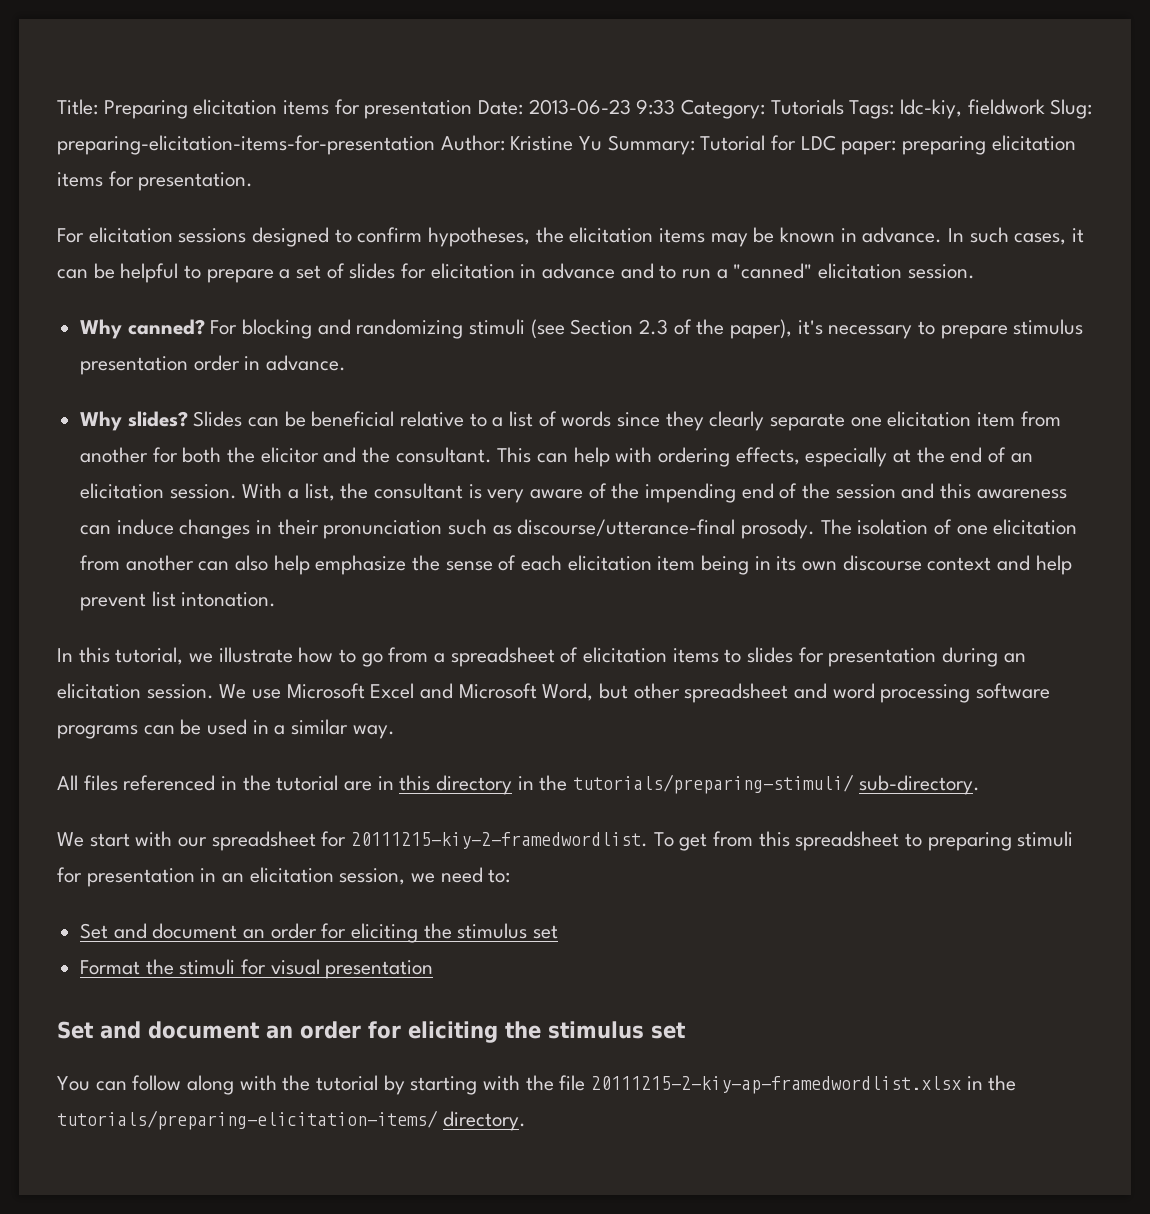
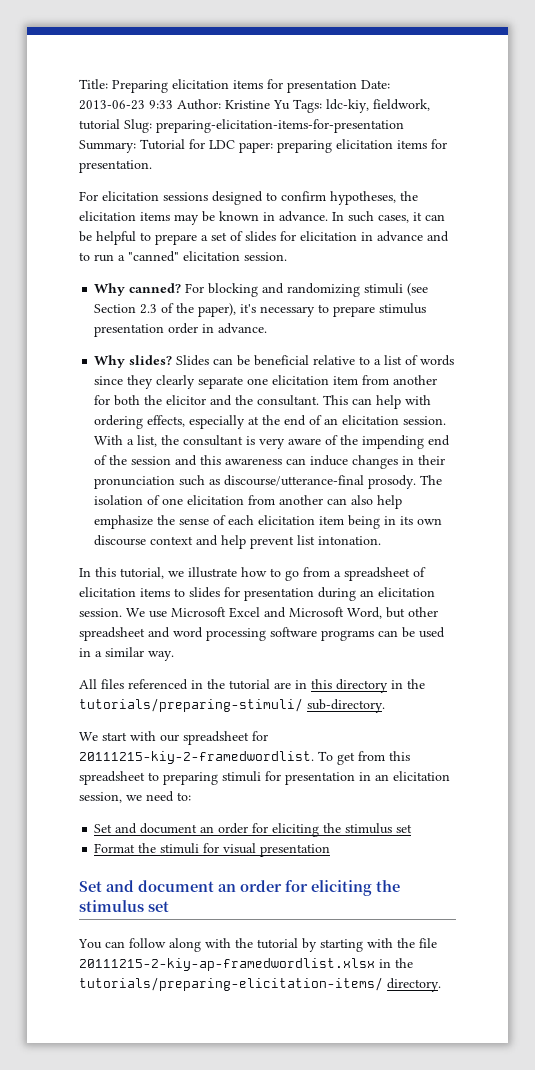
- Title: Preparing elicitation items for presentation Date: 2013-06-23 9:33 Category: Tutorials Tags: ldc-kiy, fieldwork Slug: preparing-elicitation-items-for-presentation Author: Kristine Yu Summary: Tutorial for LDC paper: preparing elicitation items for presentation.
+ Title: Preparing elicitation items for presentation Date: 2013-06-23 9:33 Author: Kristine Yu Tags: ldc-kiy, fieldwork, tutorial Slug: preparing-elicitation-items-for-presentation Summary: Tutorial for LDC paper: preparing elicitation items for presentation.

